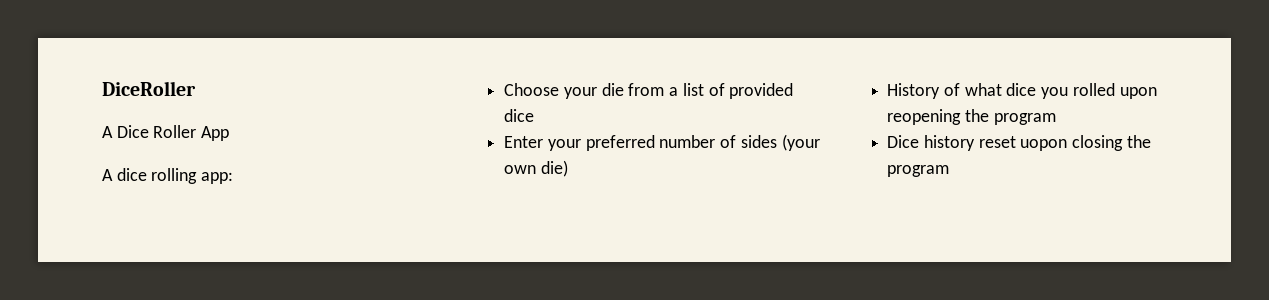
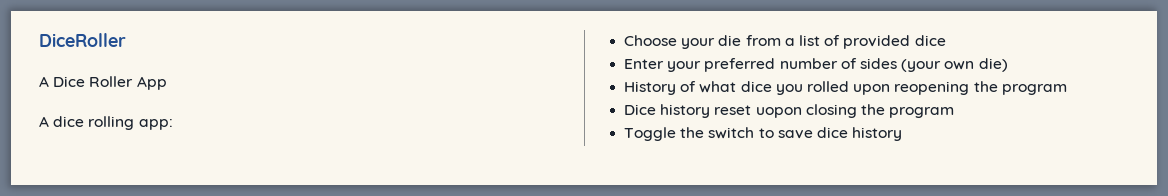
+ Toggle the switch to save dice history

